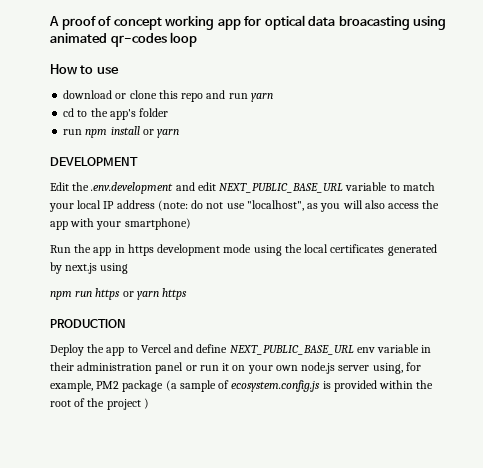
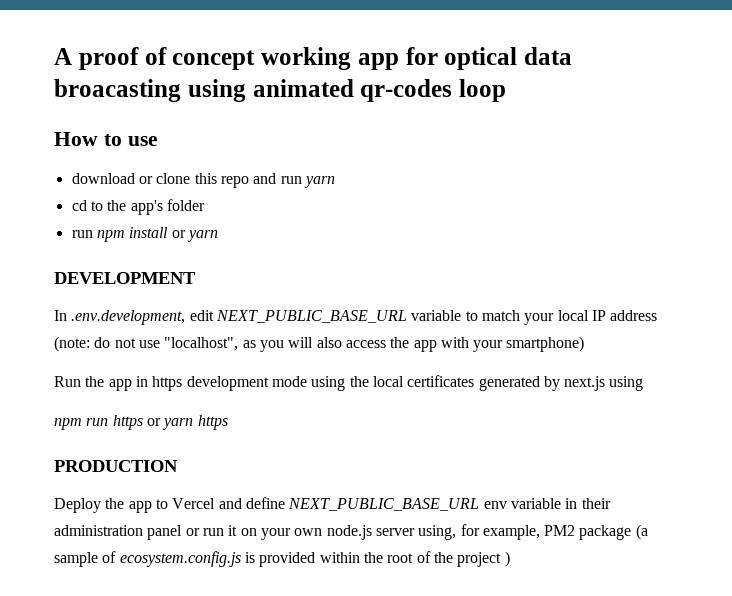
- Edit the .env.development and edit NEXT_PUBLIC_BASE_URL variable to match your local IP address (note: do not use "localhost", as you will also access the app with your smartphone)
+ In .env.development, edit NEXT_PUBLIC_BASE_URL variable to match your local IP address (note: do not use "localhost", as you will also access the app with your smartphone)

